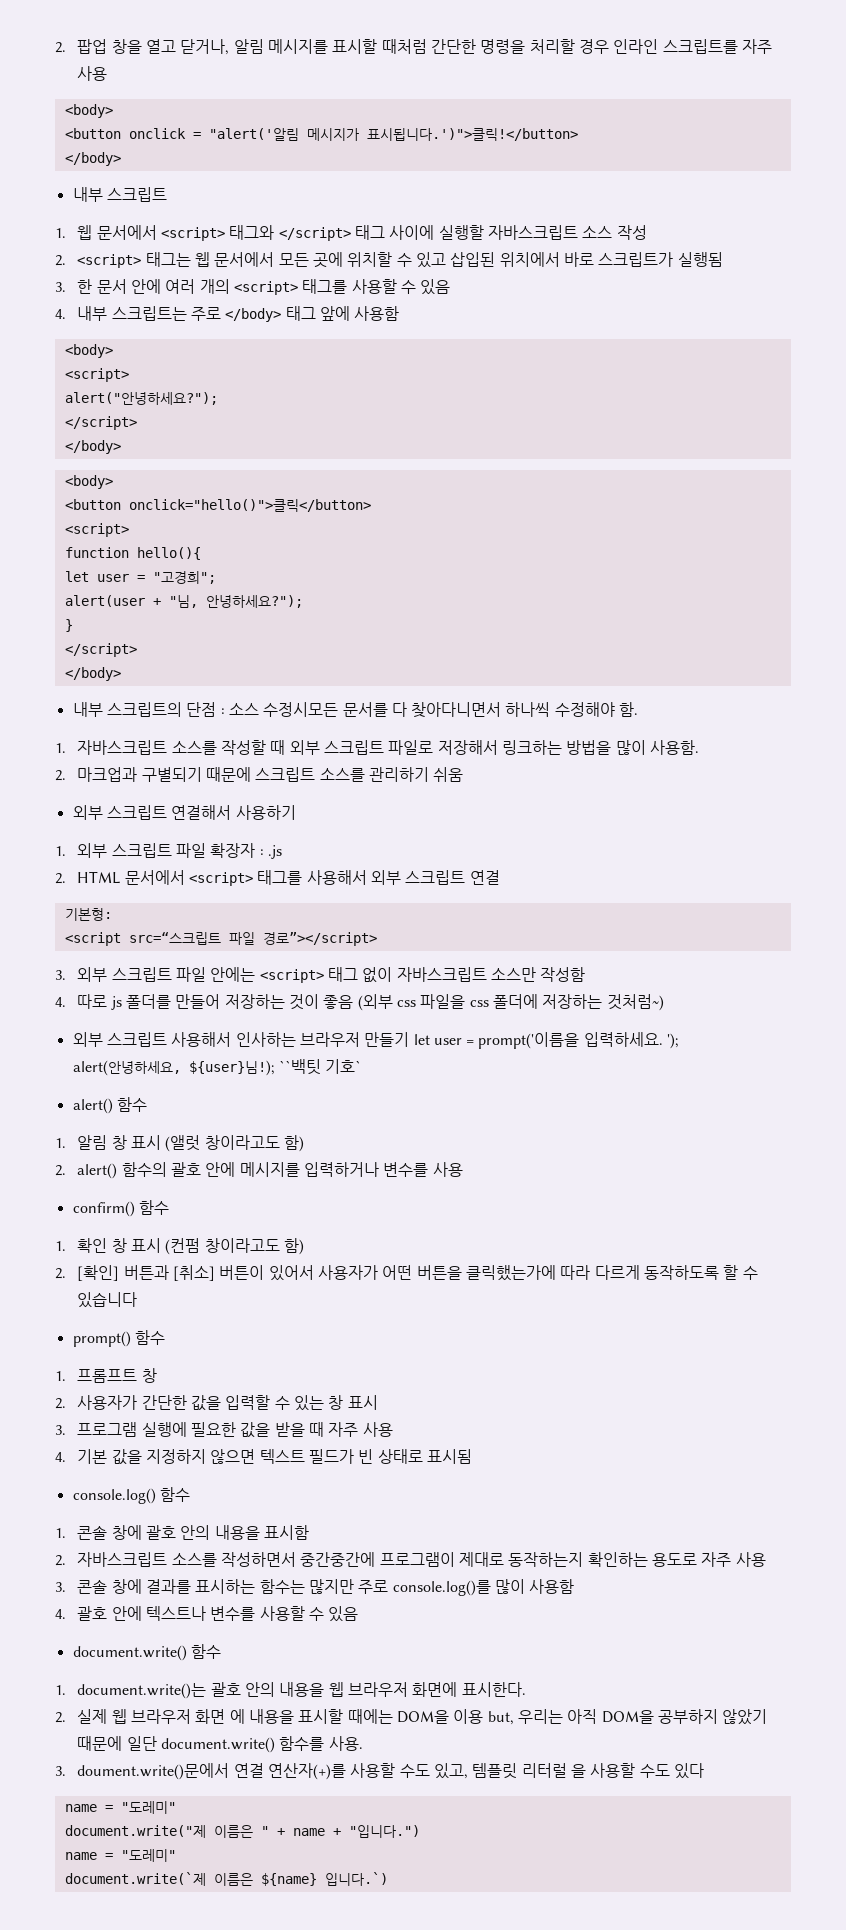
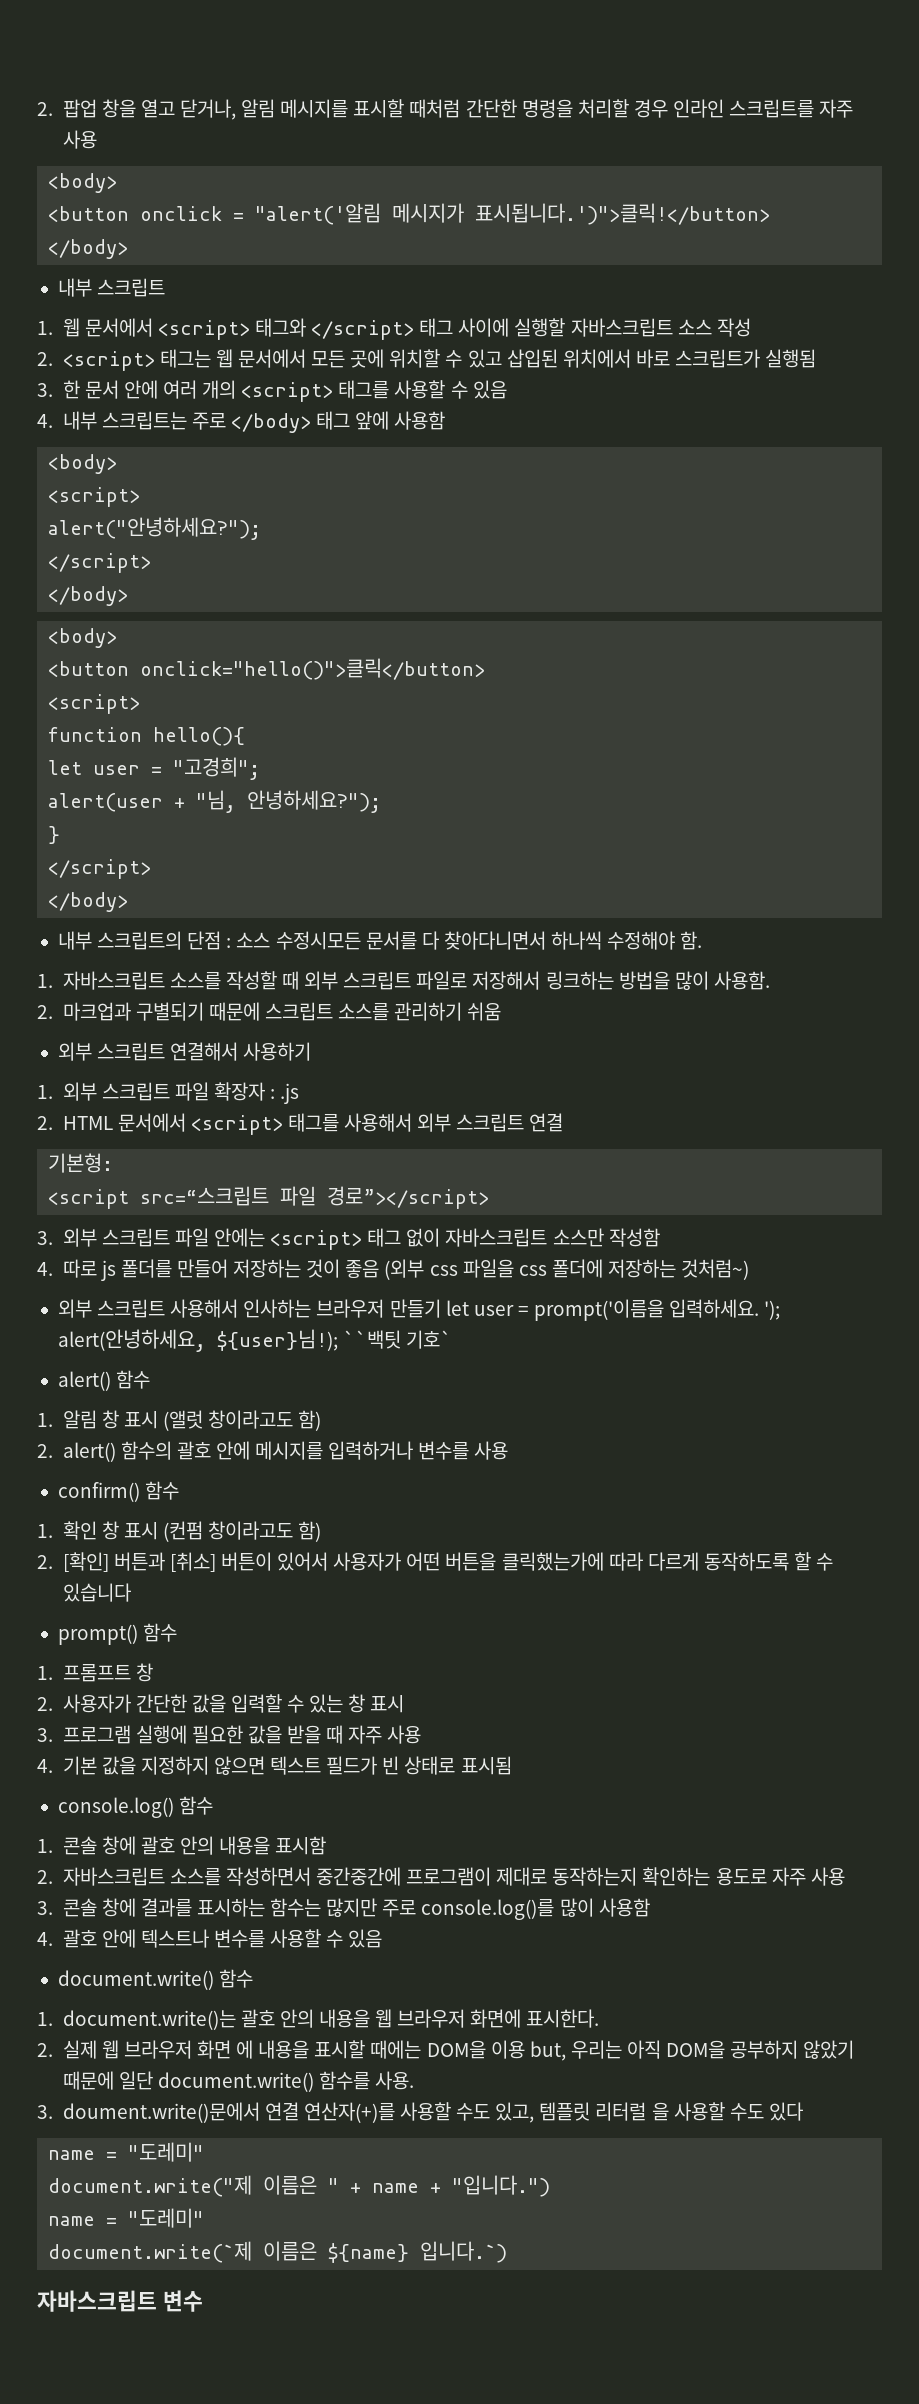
+ 자바스크립트 변수

